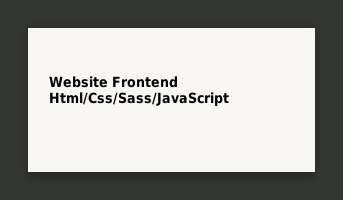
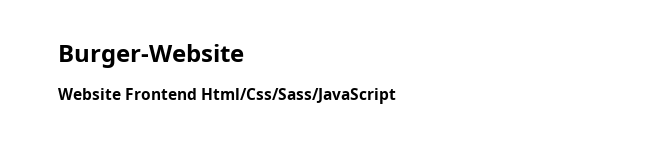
+ Burger-Website

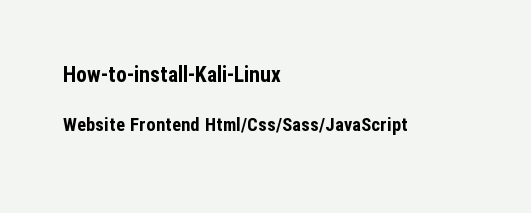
- Burger-Website
+ How-to-install-Kali-Linux

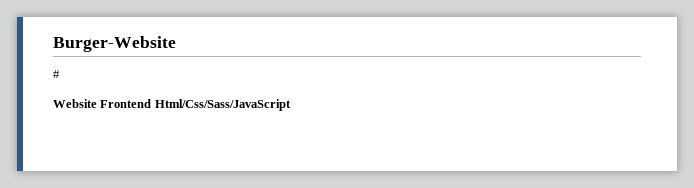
- How-to-install-Kali-Linux
+ Burger-Website
+ #

